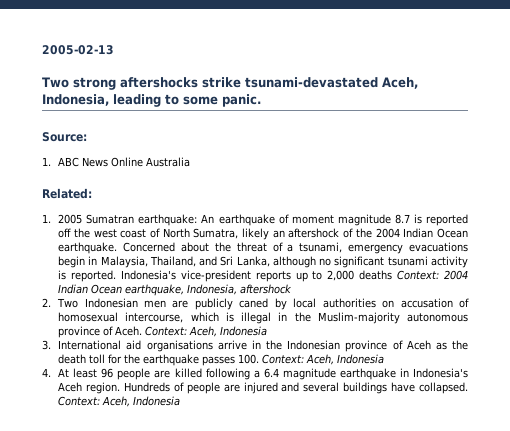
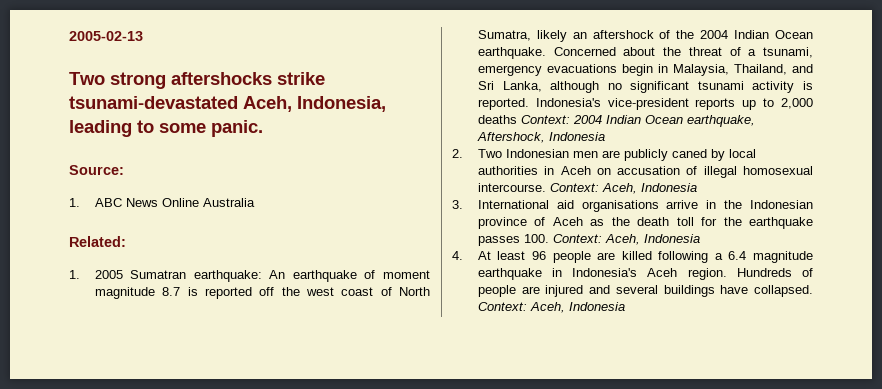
- Indonesia's vice-president reports up to 2,000 deaths Context: 2004 Indian Ocean earthquake, Indonesia, aftershock
+ Indonesia's vice-president reports up to 2,000 deaths Context: 2004 Indian Ocean earthquake, Aftershock, Indonesia
- 2. Two Indonesian men are publicly caned by local authorities on accusation of homosexual intercourse, which is illegal in the Muslim-majority autonomous province of Aceh.
+ 2. Two Indonesian men are publicly caned by local authorities in Aceh on accusation of illegal homosexual intercourse.

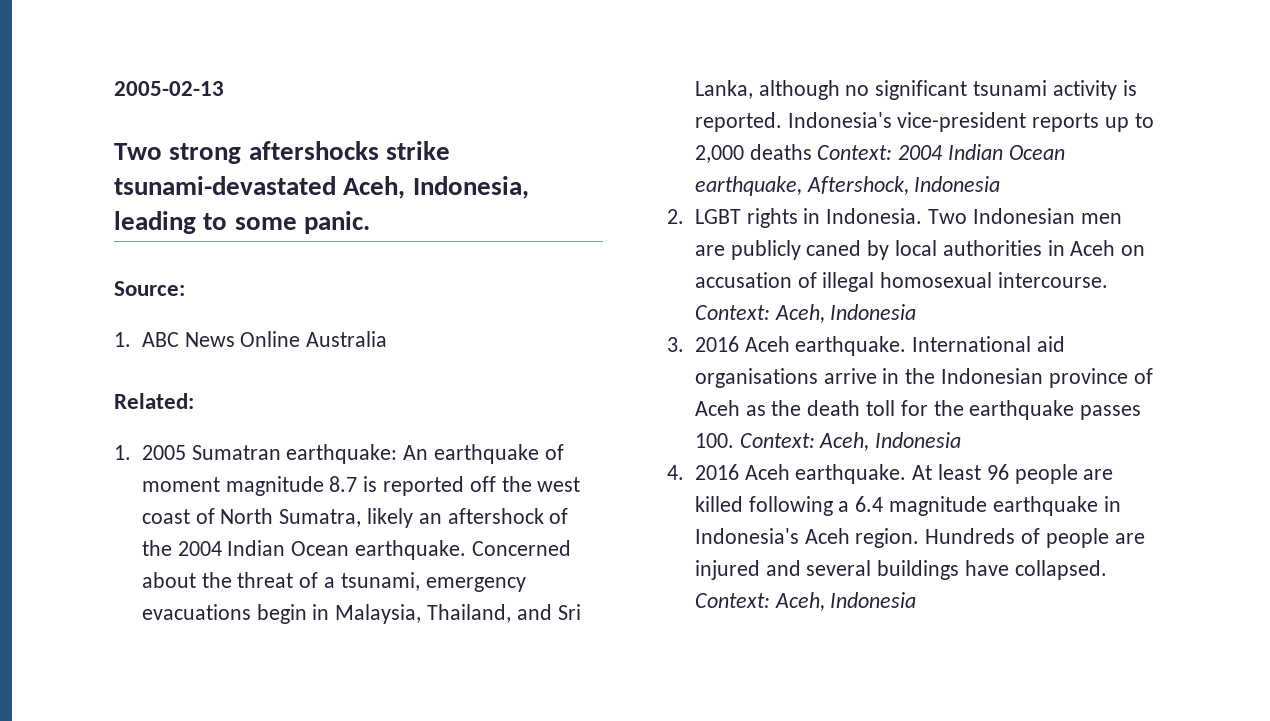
- 2. Two Indonesian men are publicly caned by local authorities in Aceh on accusation of illegal homosexual intercourse.
+ 2. LGBT rights in Indonesia. Two Indonesian men are publicly caned by local authorities in Aceh on accusation of illegal homosexual intercourse.
- 3. International aid organisations arrive in the Indonesian province of Aceh as the death toll for the earthquake passes 100. Context: Aceh, Indonesia
+ 3. 2016 Aceh earthquake. International aid organisations arrive in the Indonesian province of Aceh as the death toll for the earthquake passes 100. Context: Aceh, Indonesia
- 4. At least 96 people are killed following a 6.4 magnitude earthquake in Indonesia's Aceh region.
+ 4. 2016 Aceh earthquake. At least 96 people are killed following a 6.4 magnitude earthquake in Indonesia's Aceh region.

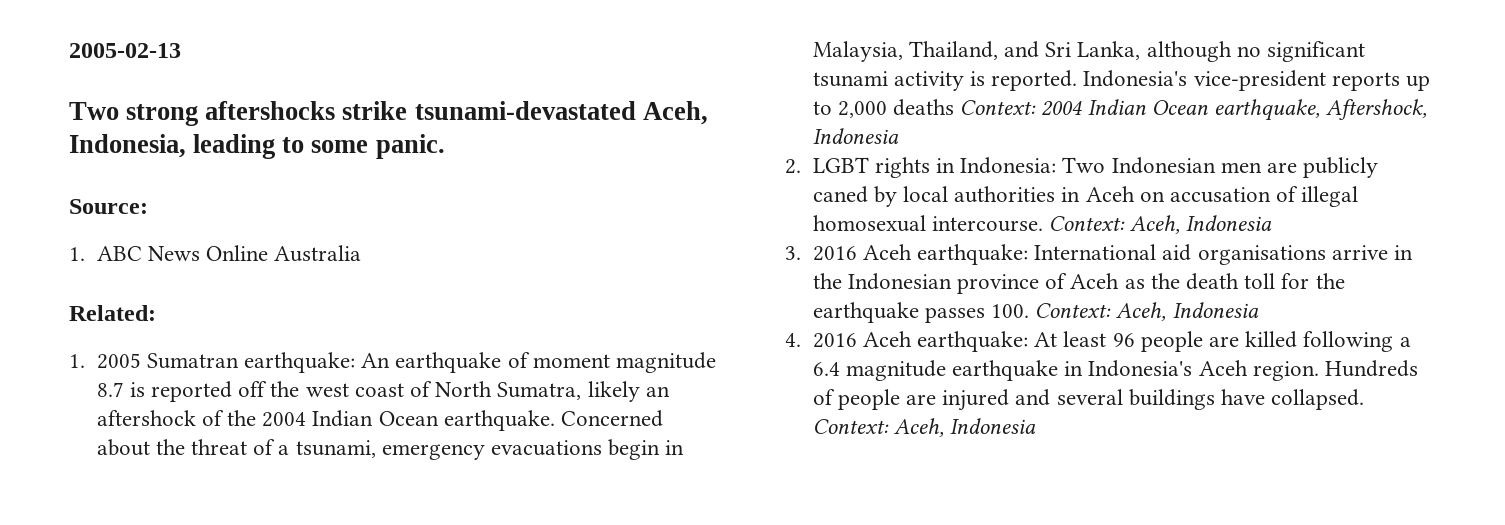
- 2. LGBT rights in Indonesia. Two Indonesian men are publicly caned by local authorities in Aceh on accusation of illegal homosexual intercourse.
+ 2. LGBT rights in Indonesia: Two Indonesian men are publicly caned by local authorities in Aceh on accusation of illegal homosexual intercourse.
- 3. 2016 Aceh earthquake. International aid organisations arrive in the Indonesian province of Aceh as the death toll for the earthquake passes 100. Context: Aceh, Indonesia
+ 3. 2016 Aceh earthquake: International aid organisations arrive in the Indonesian province of Aceh as the death toll for the earthquake passes 100. Context: Aceh, Indonesia
- 4. 2016 Aceh earthquake. At least 96 people are killed following a 6.4 magnitude earthquake in Indonesia's Aceh region.
+ 4. 2016 Aceh earthquake: At least 96 people are killed following a 6.4 magnitude earthquake in Indonesia's Aceh region.

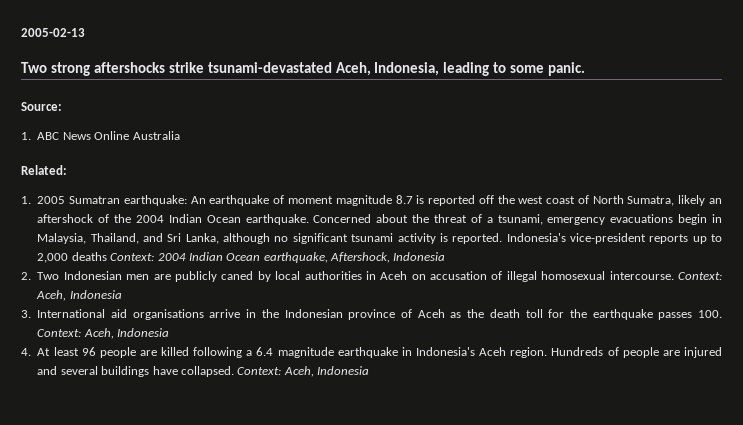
- 2. LGBT rights in Indonesia: Two Indonesian men are publicly caned by local authorities in Aceh on accusation of illegal homosexual intercourse.
+ 2. Two Indonesian men are publicly caned by local authorities in Aceh on accusation of illegal homosexual intercourse.
- 3. 2016 Aceh earthquake: International aid organisations arrive in the Indonesian province of Aceh as the death toll for the earthquake passes 100. Context: Aceh, Indonesia
+ 3. International aid organisations arrive in the Indonesian province of Aceh as the death toll for the earthquake passes 100. Context: Aceh, Indonesia
- 4. 2016 Aceh earthquake: At least 96 people are killed following a 6.4 magnitude earthquake in Indonesia's Aceh region.
+ 4. At least 96 people are killed following a 6.4 magnitude earthquake in Indonesia's Aceh region.

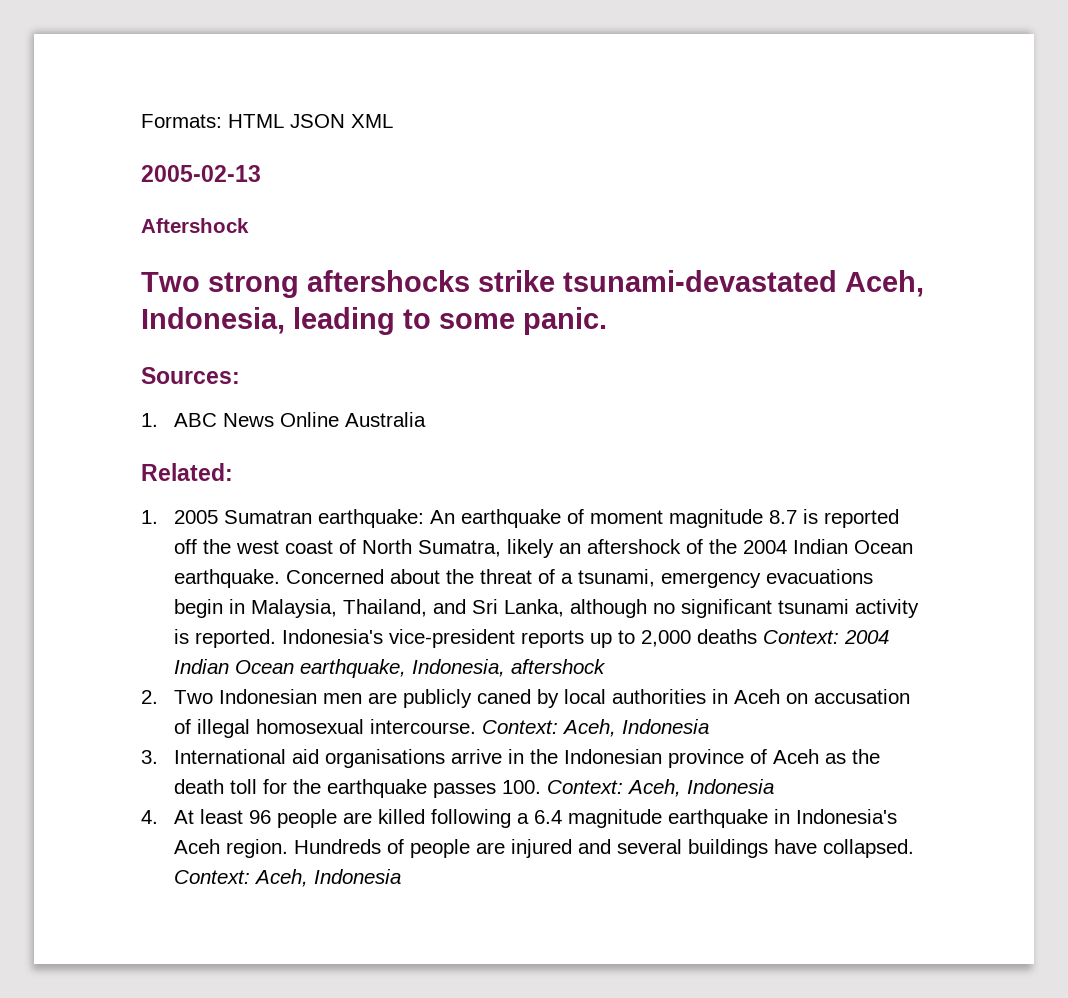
+ Formats: HTML JSON XML
+ Aftershock
- Source:
+ Sources:
- Indonesia's vice-president reports up to 2,000 deaths Context: 2004 Indian Ocean earthquake, Aftershock, Indonesia
+ Indonesia's vice-president reports up to 2,000 deaths Context: 2004 Indian Ocean earthquake, Indonesia, aftershock

